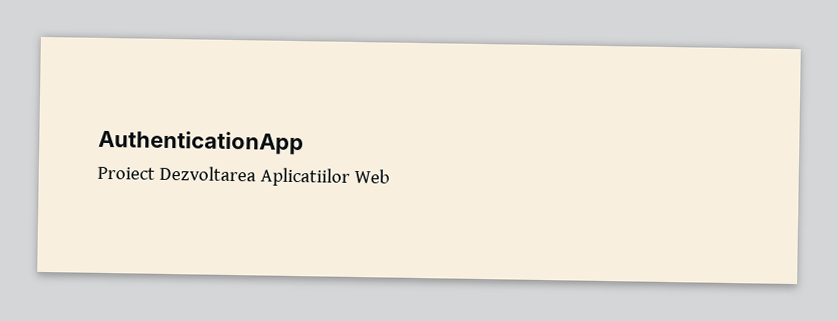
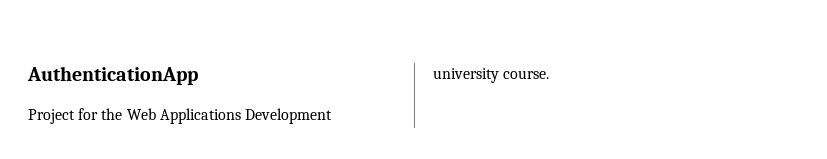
- Proiect Dezvoltarea Aplicatiilor Web
+ Project for the Web Applications Development university course.

